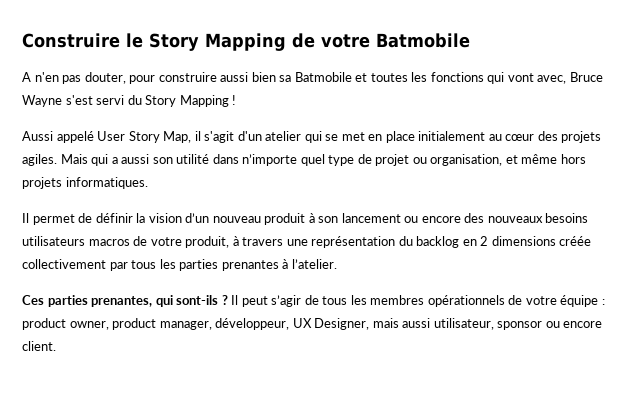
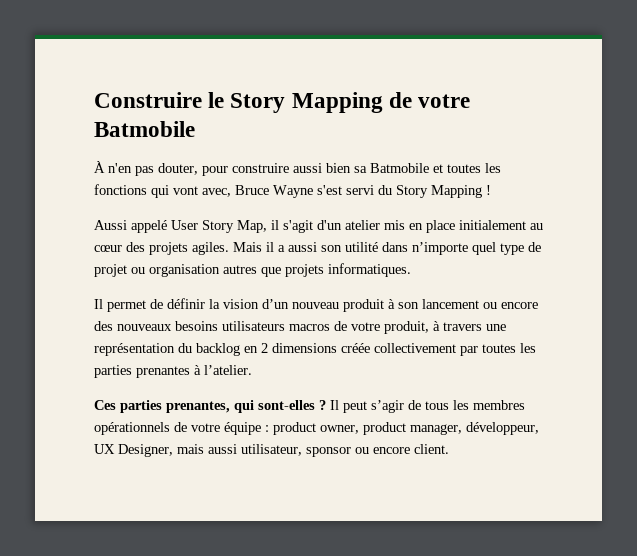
- A n'en pas douter, pour construire aussi bien sa Batmobile et toutes les fonctions qui vont avec, Bruce Wayne s'est servi du Story Mapping !
+ À n'en pas douter, pour construire aussi bien sa Batmobile et toutes les fonctions qui vont avec, Bruce Wayne s'est servi du Story Mapping !
- Aussi appelé User Story Map, il s'agit d'un atelier qui se met en place initialement au cœur des projets agiles.
+ Aussi appelé User Story Map, il s'agit d'un atelier mis en place initialement au cœur des projets agiles.
- Mais qui a aussi son utilité dans n’importe quel type de projet ou organisation, et même hors projets informatiques.
+ Mais il a aussi son utilité dans n’importe quel type de projet ou organisation autres que projets informatiques.
- Il permet de définir la vision d’un nouveau produit à son lancement ou encore des nouveaux besoins utilisateurs macros de votre produit, à travers une représentation du backlog en 2 dimensions créée collectivement par tous les parties prenantes à l’atelier.
+ Il permet de définir la vision d’un nouveau produit à son lancement ou encore des nouveaux besoins utilisateurs macros de votre produit, à travers une représentation du backlog en 2 dimensions créée collectivement par toutes les parties prenantes à l’atelier.
- Ces parties prenantes, qui sont-ils ?
+ Ces parties prenantes, qui sont-elles ?

